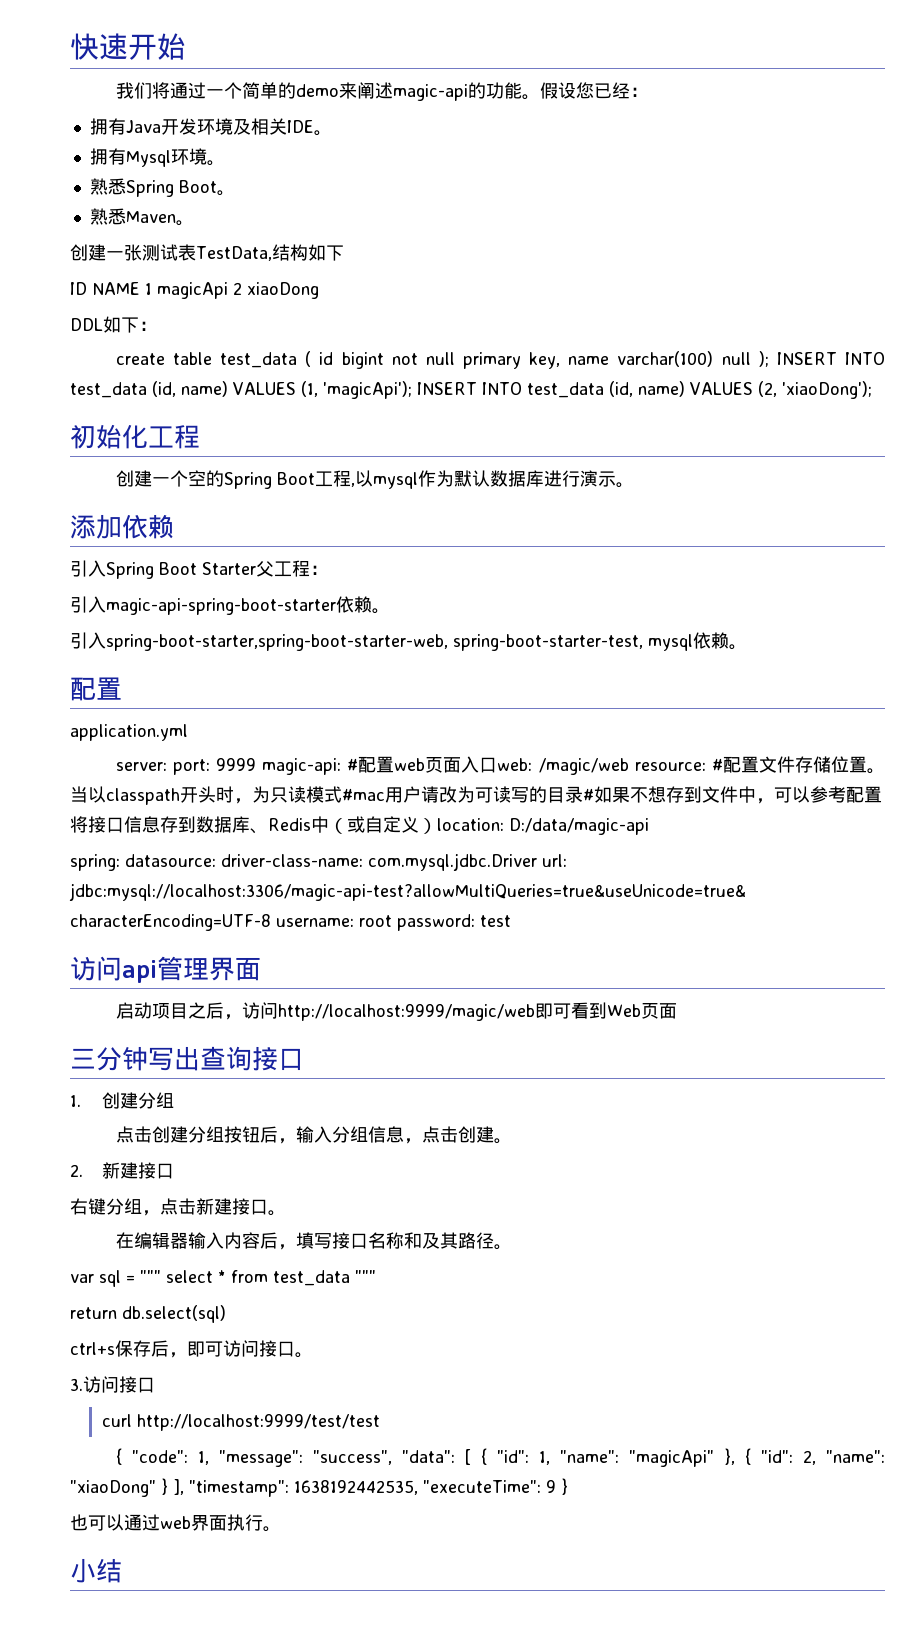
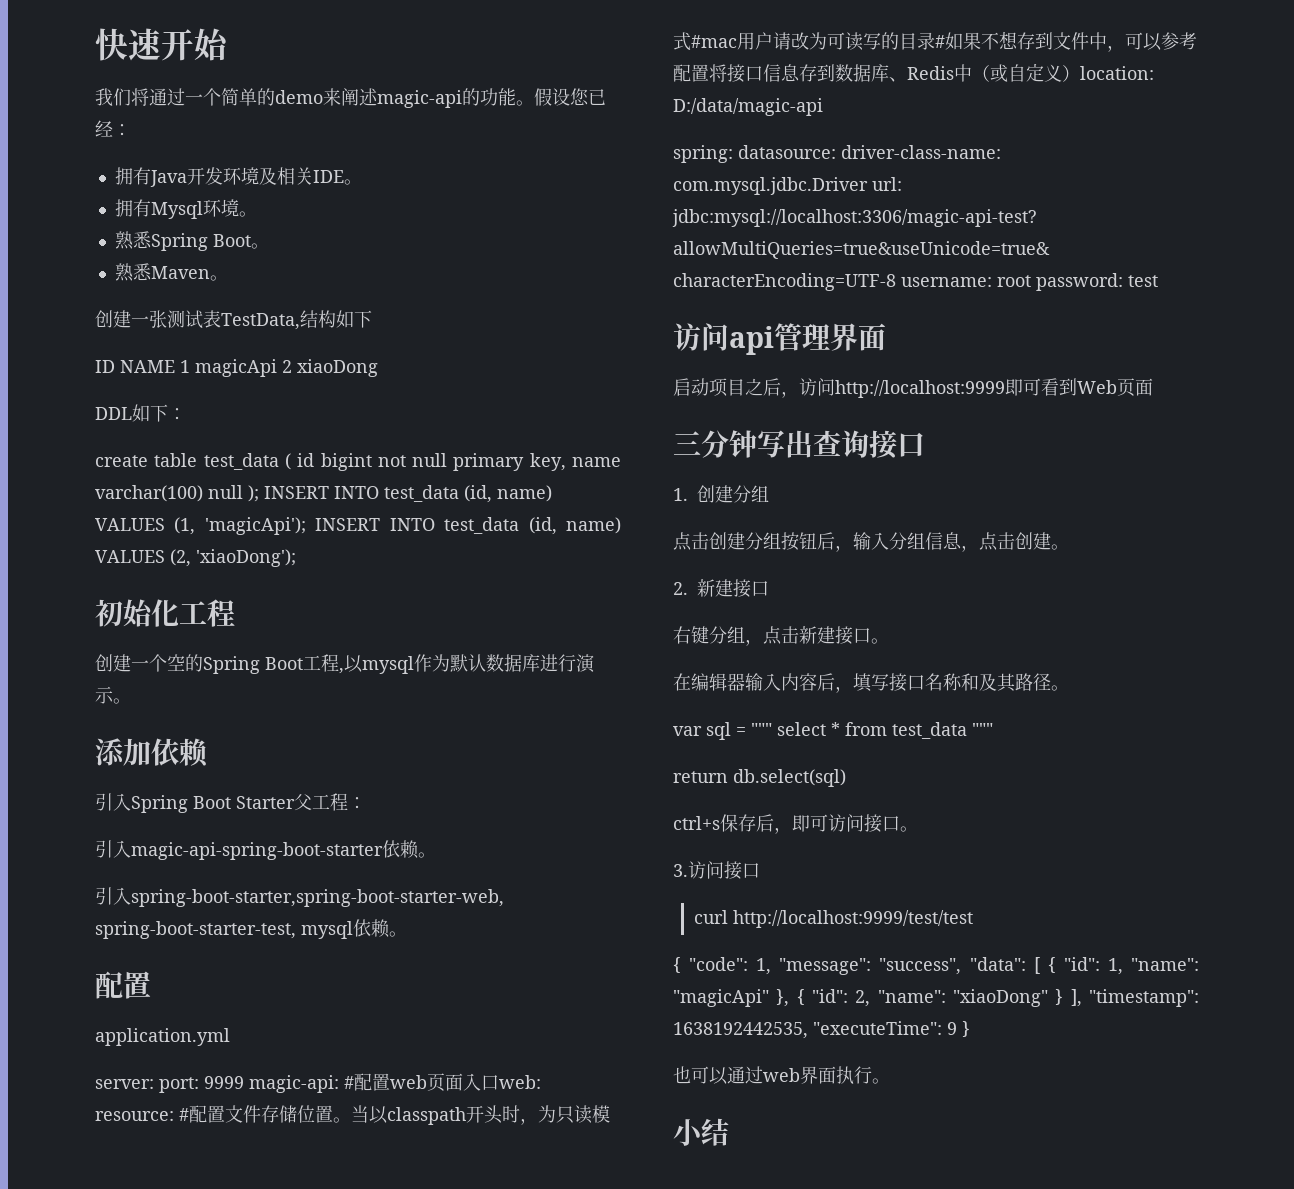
- server: port: 9999 magic-api: #配置web页面入口web: /magic/web resource: #配置文件存储位置。
+ server: port: 9999 magic-api: #配置web页面入口web: resource: #配置文件存储位置。
- 启动项目之后，访问http://localhost:9999/magic/web即可看到Web页面
+ 启动项目之后，访问http://localhost:9999即可看到Web页面

